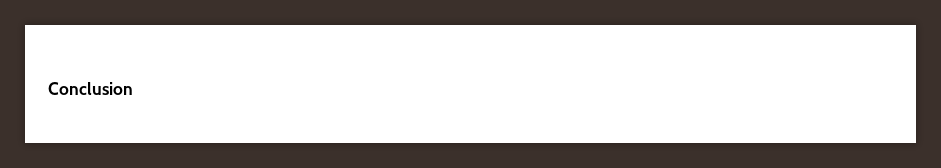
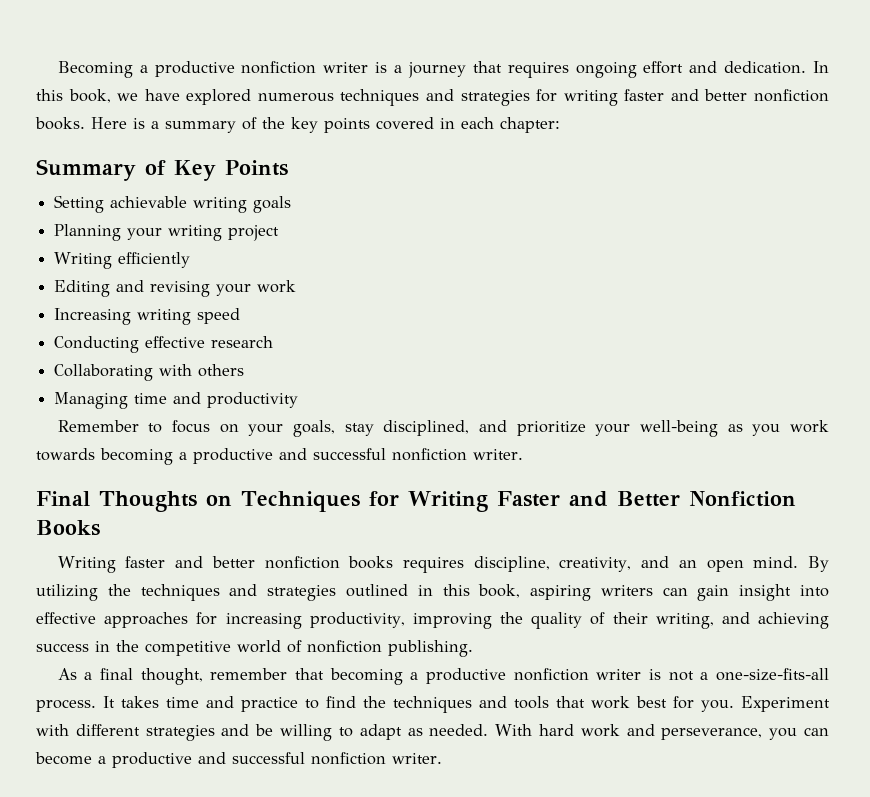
- Conclusion
+ Becoming a productive nonfiction writer is a journey that requires ongoing effort and dedication. In this book, we have explored numerous techniques and strategies for writing faster and better nonfiction books. Here is a summary of the key points covered in each chapter:
+ Summary of Key Points
+ Setting achievable writing goals
+ Planning your writing project
+ Writing efficiently
+ Editing and revising your work
+ Increasing writing speed
+ Conducting effective research
+ Collaborating with others
+ Managing time and productivity
+ Remember to focus on your goals, stay disciplined, and prioritize your well-being as you work towards becoming a productive and successful nonfiction writer.
+ Final Thoughts on Techniques for Writing Faster and Better Nonfiction Books
+ Writing faster and better nonfiction books requires discipline, creativity, and an open mind. By utilizing the techniques and strategies outlined in this book, aspiring writers can gain insight into effective approaches for increasing productivity, improving the quality of their writing, and achieving success in the competitive world of nonfiction publishing.
+ As a final thought, remember that becoming a productive nonfiction writer is not a one-size-fits-all process. It takes time and practice to find the techniques and tools that work best for you. Experiment with different strategies and be willing to adapt as needed. With hard work and perseverance, you can become a productive and successful nonfiction writer.

